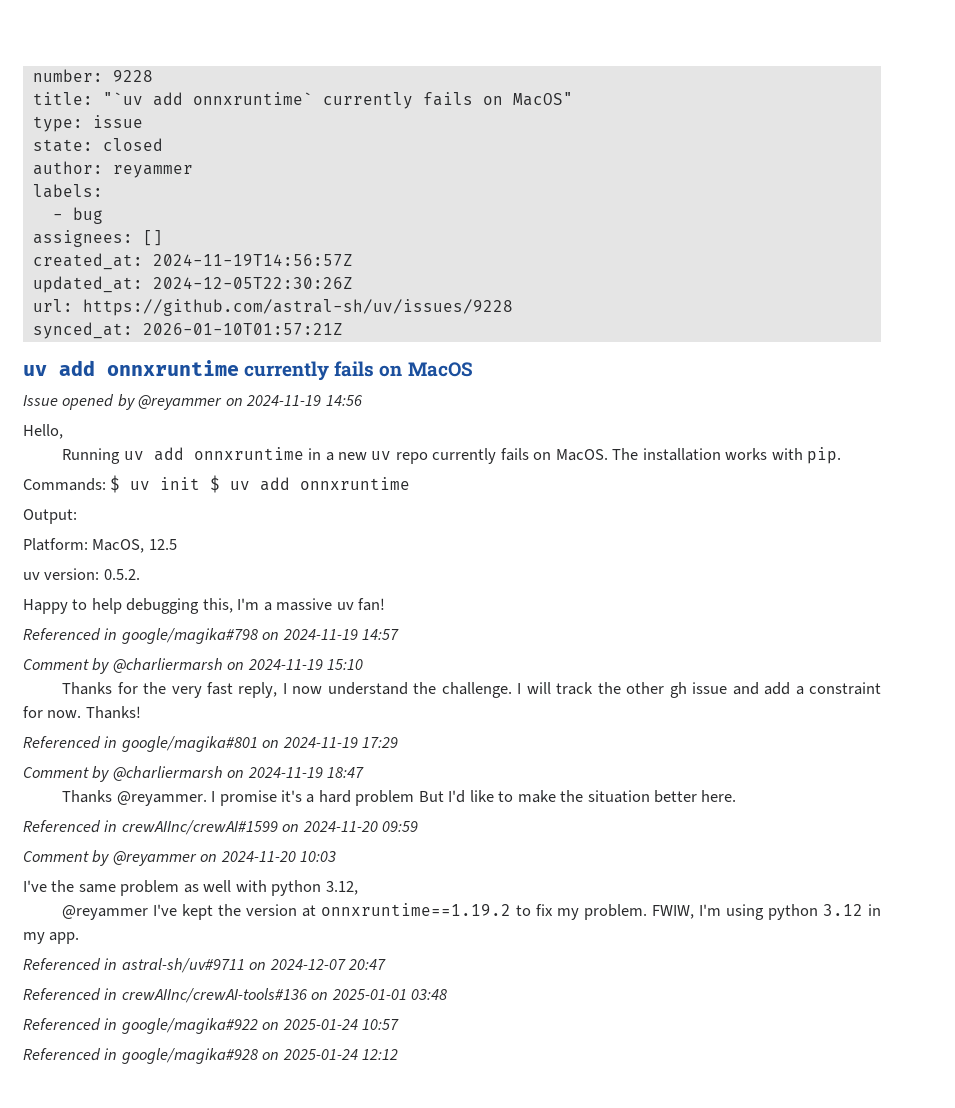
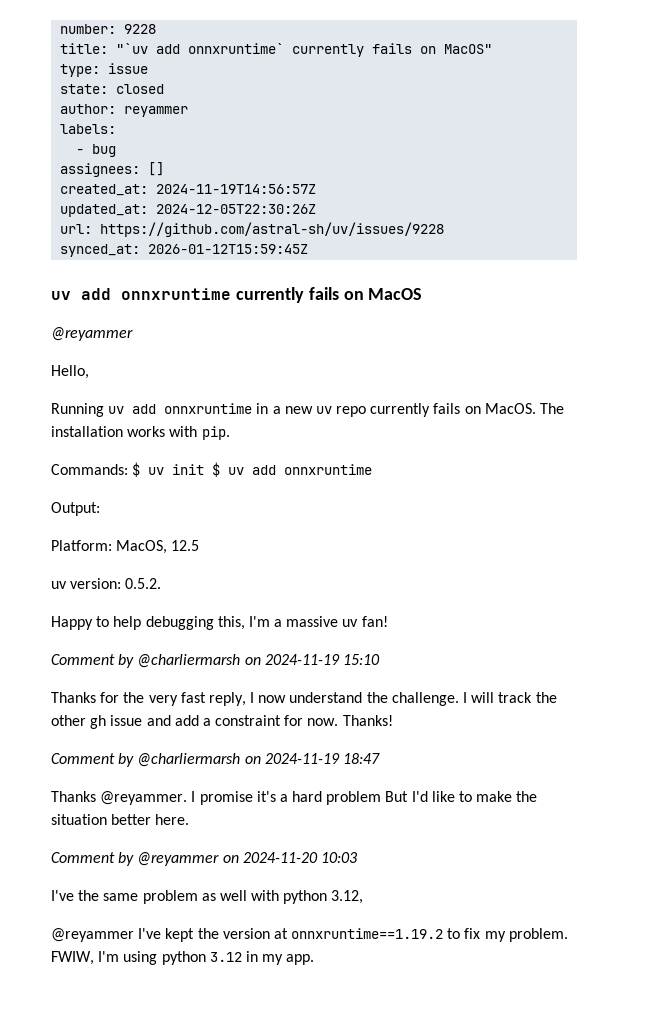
- synced_at: 2026-01-10T01:57:21Z
+ synced_at: 2026-01-12T15:59:45Z
  uv add onnxruntime currently fails on MacOS
- Issue opened by @reyammer on 2024-11-19 14:56
+ @reyammer
- Referenced in google/magika#798 on 2024-11-19 14:57
- Referenced in google/magika#801 on 2024-11-19 17:29
- Referenced in crewAIInc/crewAI#1599 on 2024-11-20 09:59
- Referenced in astral-sh/uv#9711 on 2024-12-07 20:47
- Referenced in crewAIInc/crewAI-tools#136 on 2025-01-01 03:48
- Referenced in google/magika#922 on 2025-01-24 10:57
- Referenced in google/magika#928 on 2025-01-24 12:12

